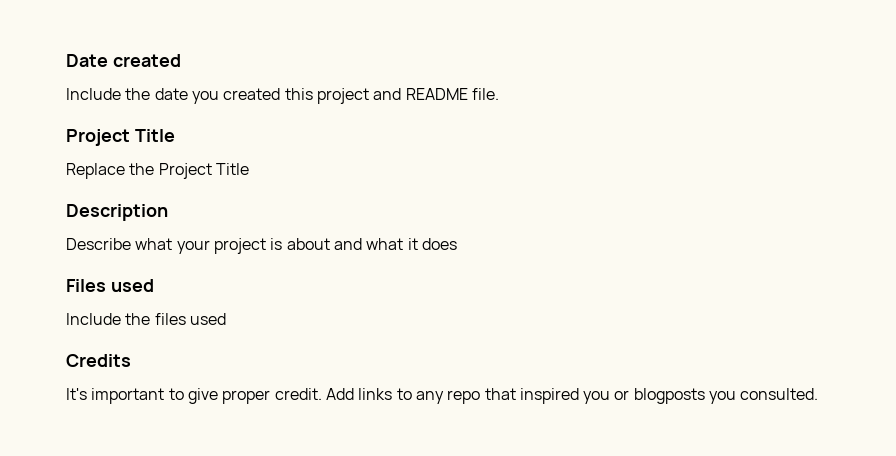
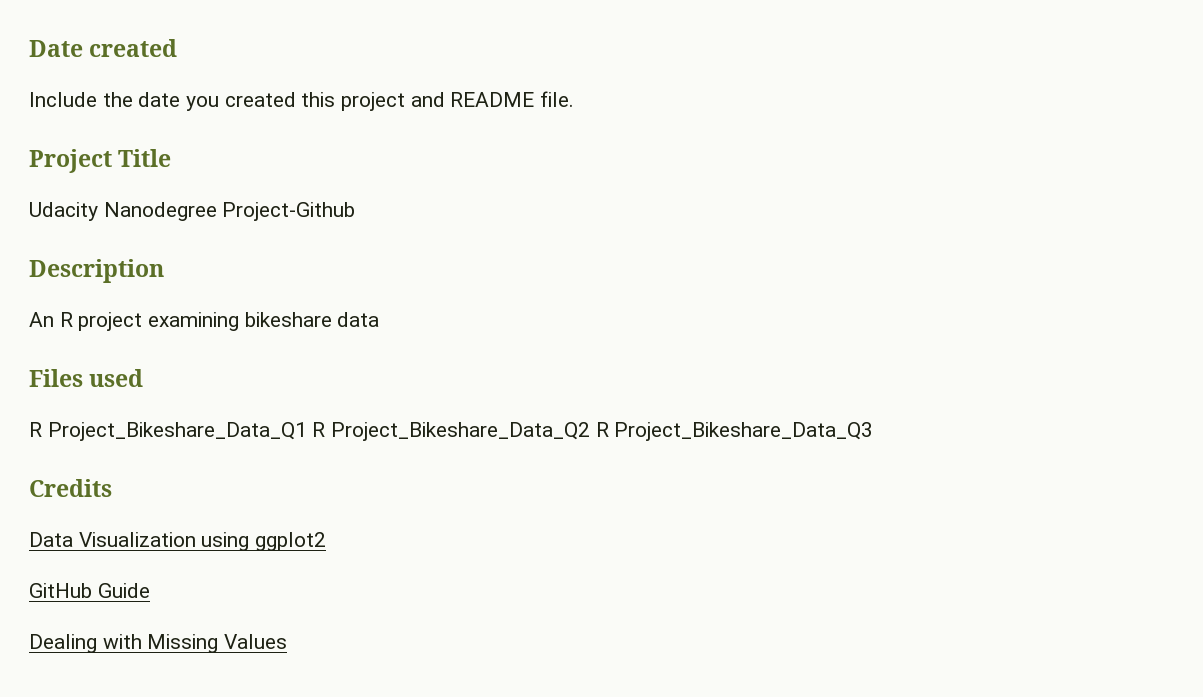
- Replace the Project Title
+ Udacity Nanodegree Project-Github
  Description
- Describe what your project is about and what it does
+ An R project examining bikeshare data
  Files used
- Include the files used
+ R Project_Bikeshare_Data_Q1 R Project_Bikeshare_Data_Q2 R Project_Bikeshare_Data_Q3
  Credits
- It's important to give proper credit. Add links to any repo that inspired you or blogposts you consulted.
+ Data Visualization using ggplot2
+ GitHub Guide
+ Dealing with Missing Values

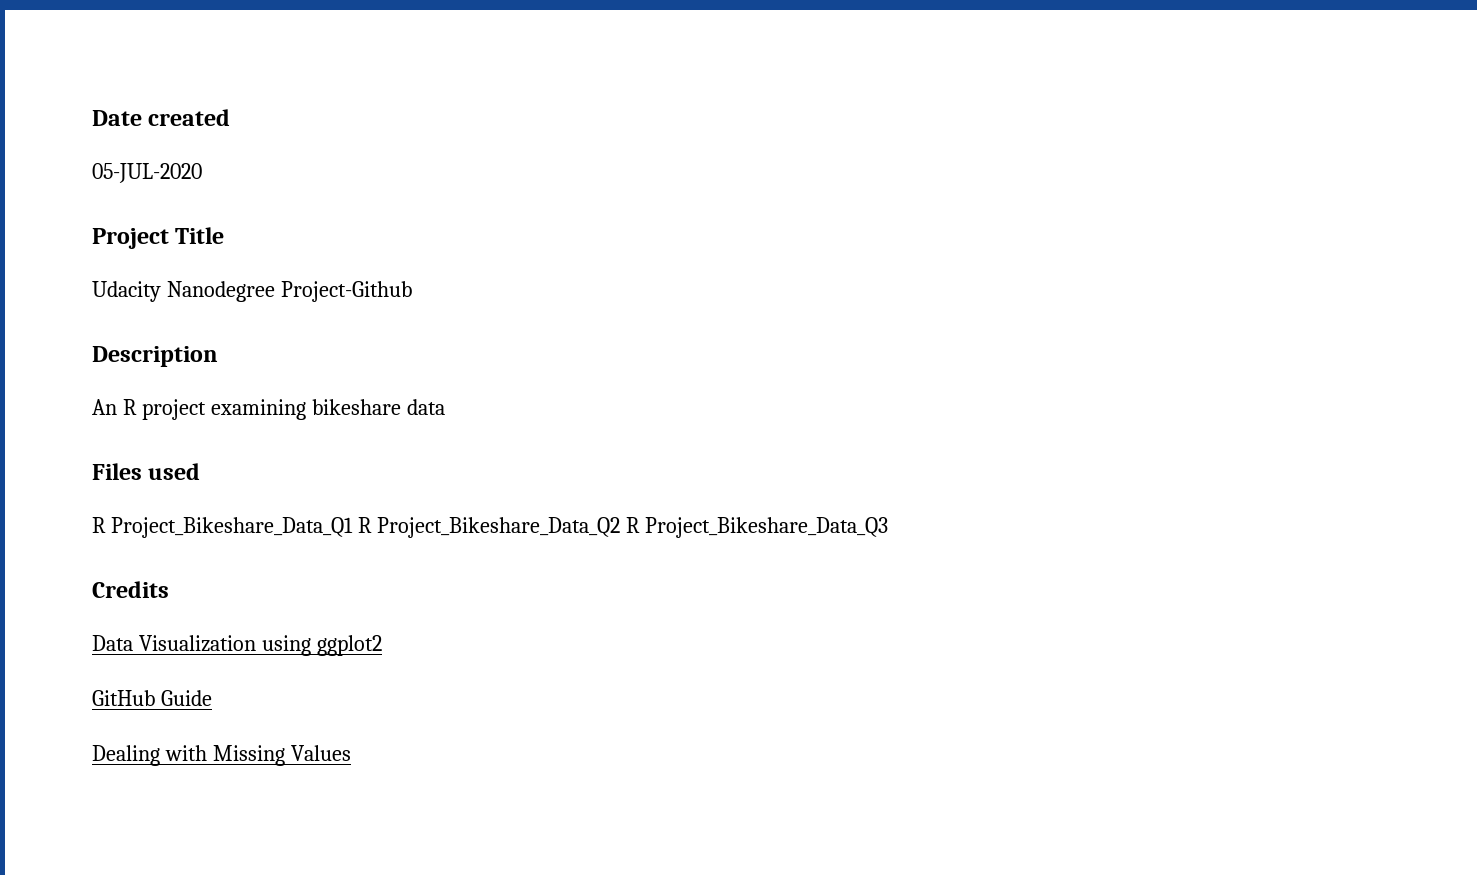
- Include the date you created this project and README file.
+ 05-JUL-2020

